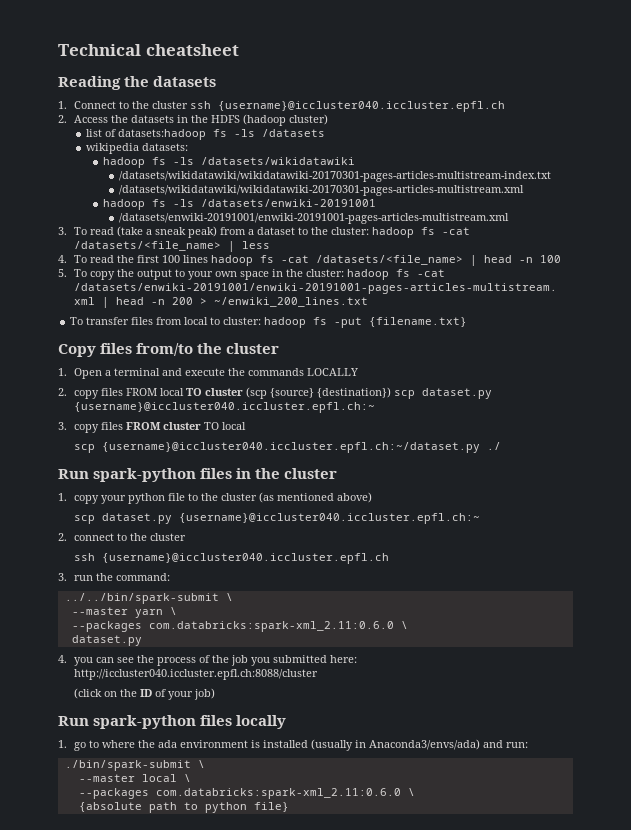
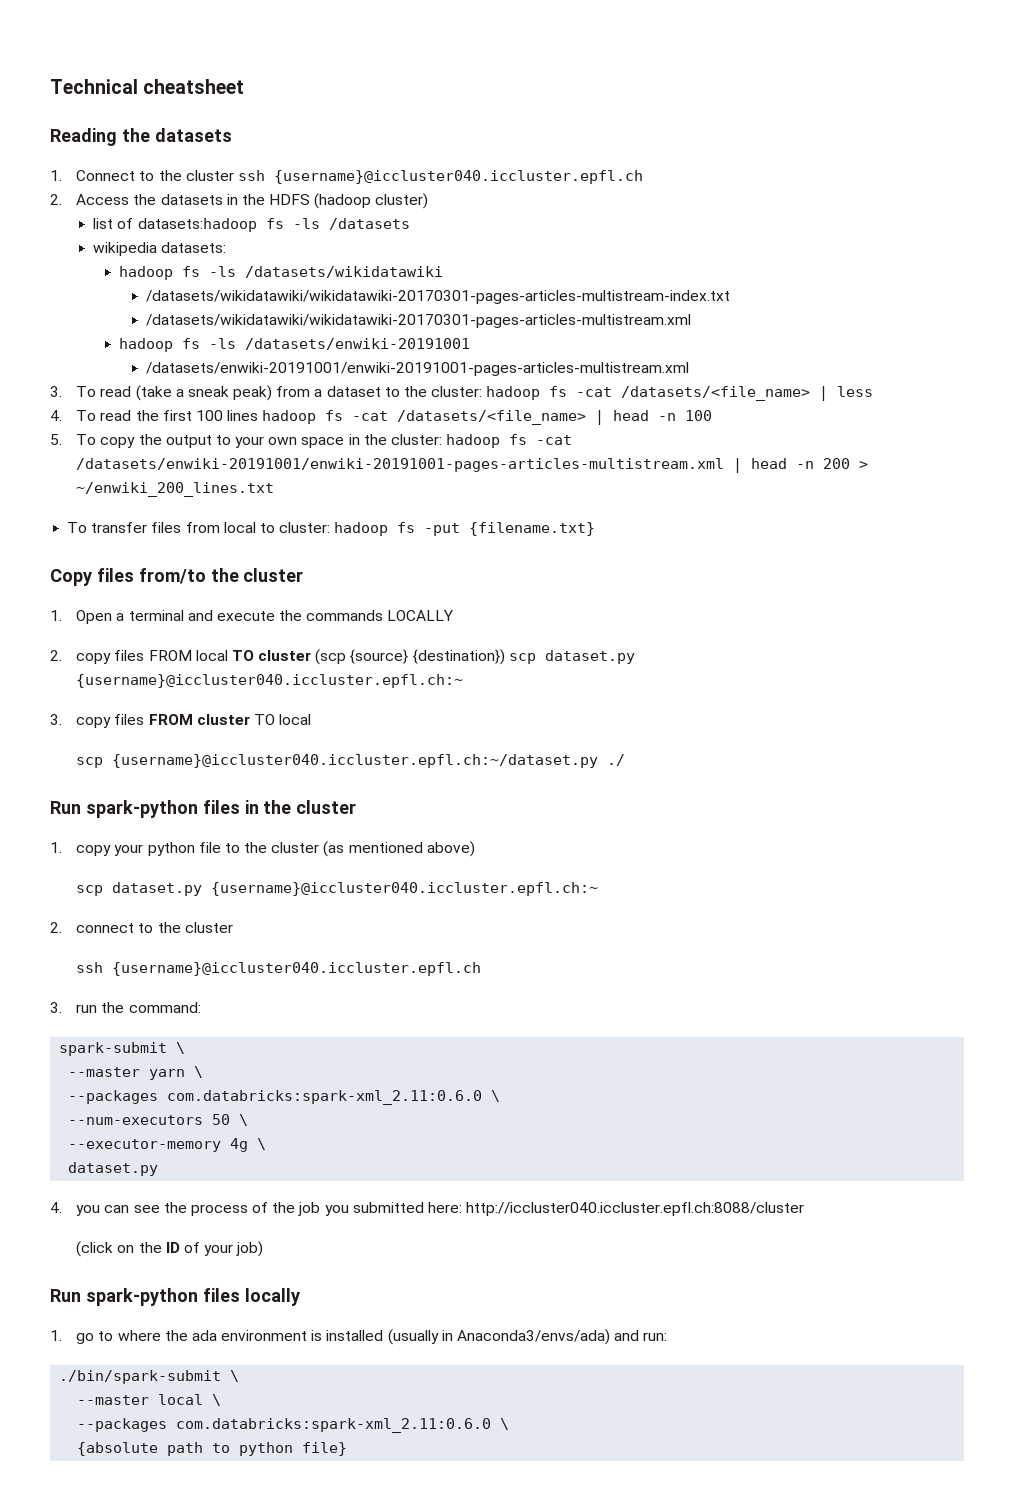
- ../../bin/spark-submit \
+ spark-submit \
+ --num-executors 50 \
+ --executor-memory 4g \

